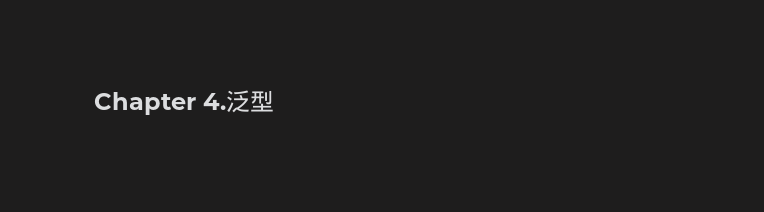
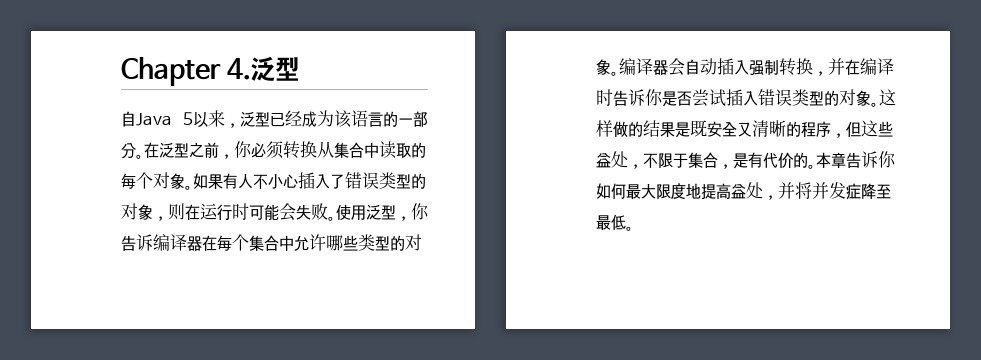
+ 自Java 5以来，泛型已经成为该语言的一部分。在泛型之前，你必须转换从集合中读取的每个对象。如果有人不小心插入了错误类型的对象，则在运行时可能会失败。使用泛型，你告诉编译器在每个集合中允许哪些类型的对象。编译器会自动插入强制转换，并在编译时告诉你是否尝试插入错误类型的对象。这样做的结果是既安全又清晰的程序，但这些益处，不限于集合，是有代价的。本章告诉你如何最大限度地提高益处，并将并发症降至最低。

